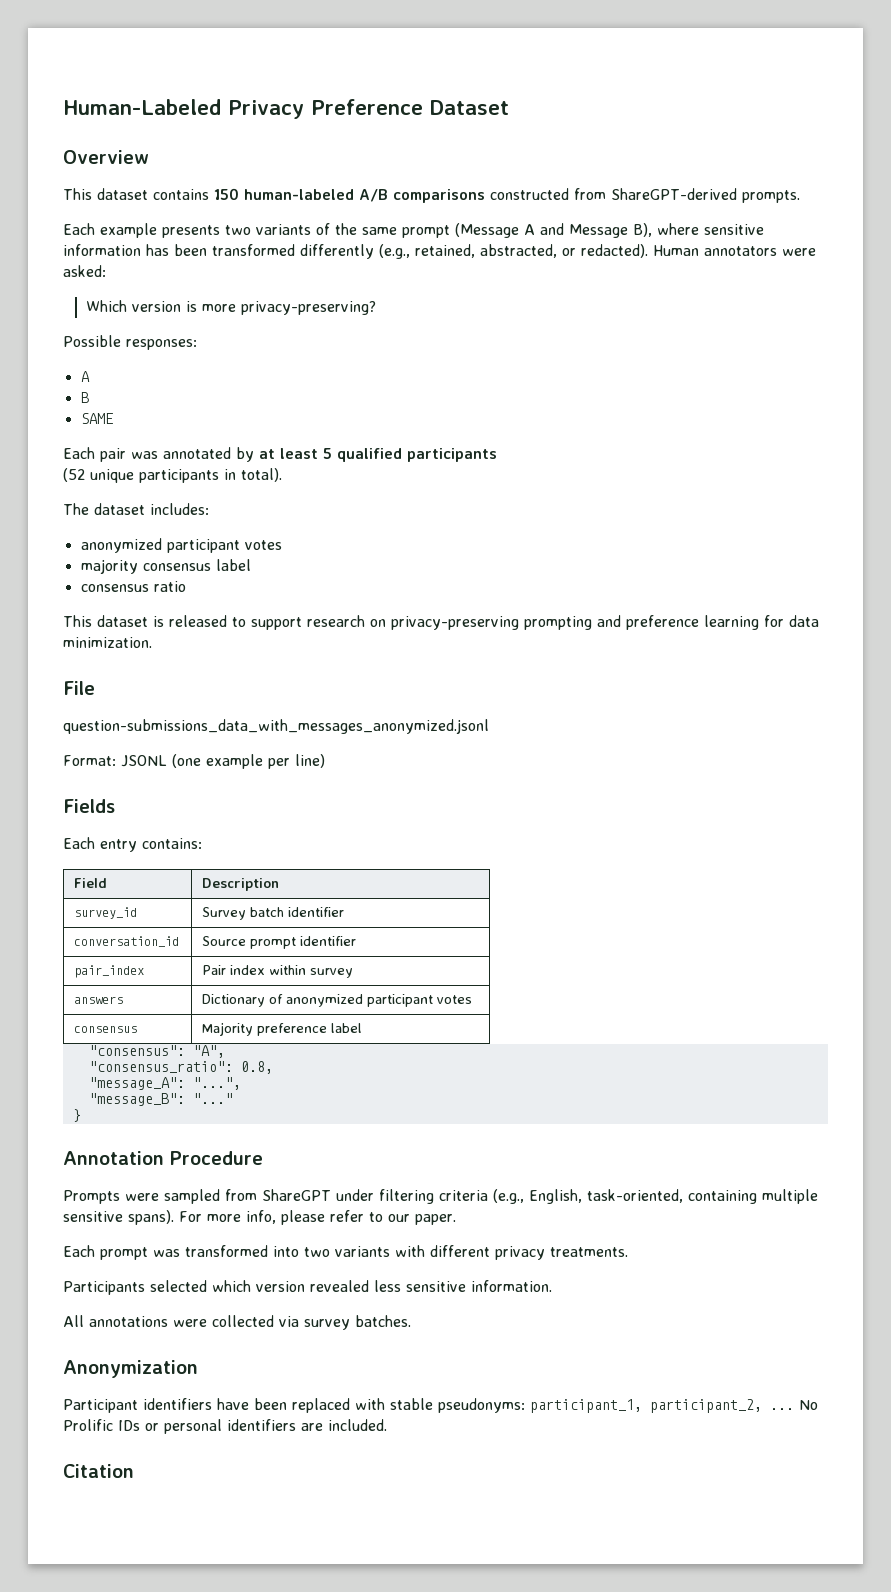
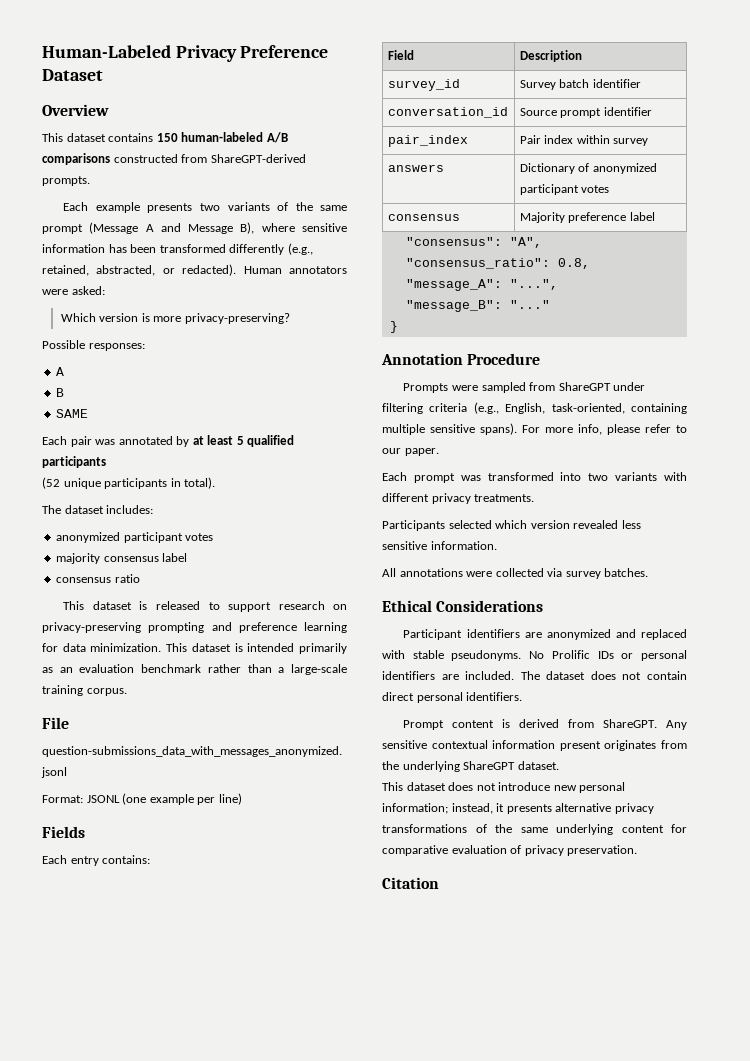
+ This dataset is intended primarily as an evaluation benchmark rather than a large-scale training corpus.
- Anonymization
+ Ethical Considerations
- Participant identifiers have been replaced with stable pseudonyms: participant_1, participant_2, ...
+ Participant identifiers are anonymized and replaced with stable pseudonyms.
+ The dataset does not contain direct personal identifiers.
+ Prompt content is derived from ShareGPT. Any sensitive contextual information present originates from the underlying ShareGPT dataset.
+ This dataset does not introduce new personal information; instead, it presents alternative privacy transformations of the same underlying content for comparative evaluation of privacy preservation.

